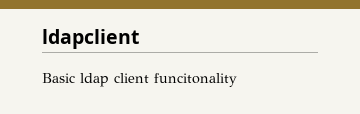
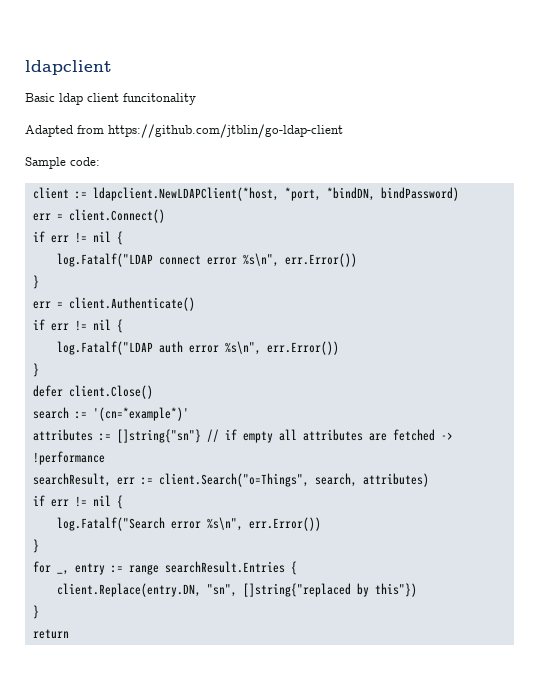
+ Adapted from https://github.com/jtblin/go-ldap-client
+ Sample code:
+ client := ldapclient.NewLDAPClient(*host, *port, *bindDN, bindPassword)
+ err = client.Connect()
+ if err != nil {
+ log.Fatalf("LDAP connect error %s\n", err.Error())
+ }
+ err = client.Authenticate()
+ if err != nil {
+ log.Fatalf("LDAP auth error %s\n", err.Error())
+ }
+ defer client.Close()
+ search := '(cn=*example*)'
+ attributes := []string{"sn"} // if empty all attributes are fetched -> !performance
+ searchResult, err := client.Search("o=Things", search, attributes)
+ if err != nil {
+ log.Fatalf("Search error %s\n", err.Error())
+ }
+ for _, entry := range searchResult.Entries {
+ client.Replace(entry.DN, "sn", []string{"replaced by this"})
+ }
+ return

